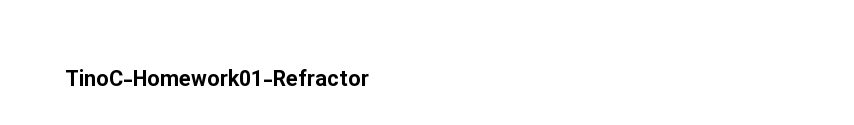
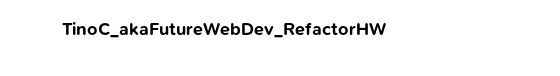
- TinoC-Homework01-Refractor
+ TinoC_akaFutureWebDev_RefactorHW

